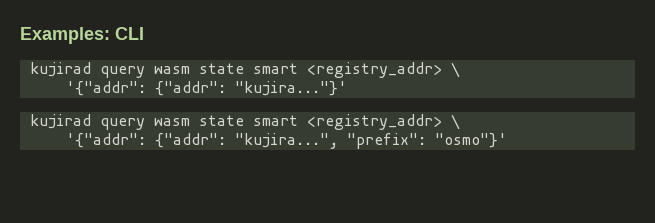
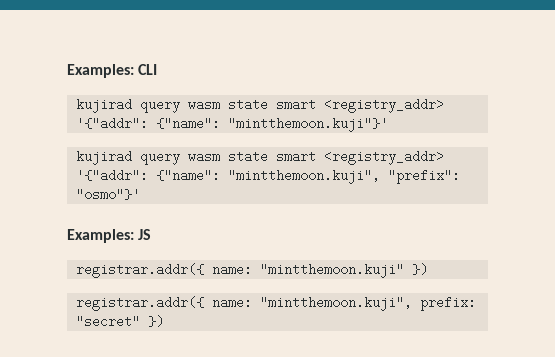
  Examples: CLI
- kujirad query wasm state smart <registry_addr> \
- '{"addr": {"addr": "kujira..."}'
- kujirad query wasm state smart <registry_addr> \
- '{"addr": {"addr": "kujira...", "prefix": "osmo"}'
+ kujirad query wasm state smart <registry_addr> '{"addr": {"name": "mintthemoon.kuji"}'
+ kujirad query wasm state smart <registry_addr> '{"addr": {"name": "mintthemoon.kuji", "prefix": "osmo"}'
+ Examples: JS
+ registrar.addr({ name: "mintthemoon.kuji" })
+ registrar.addr({ name: "mintthemoon.kuji", prefix: "secret" })

